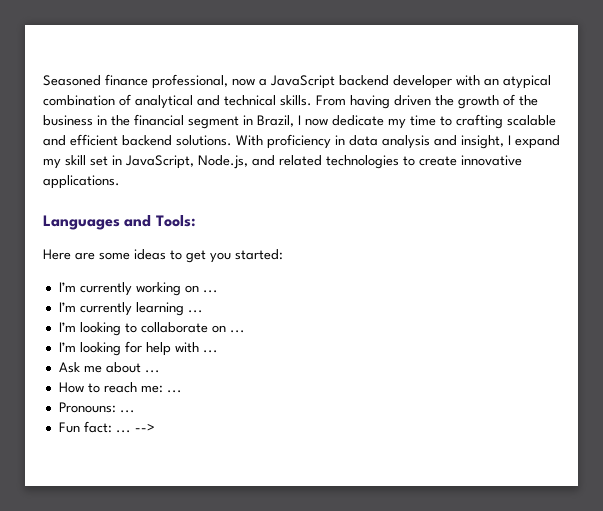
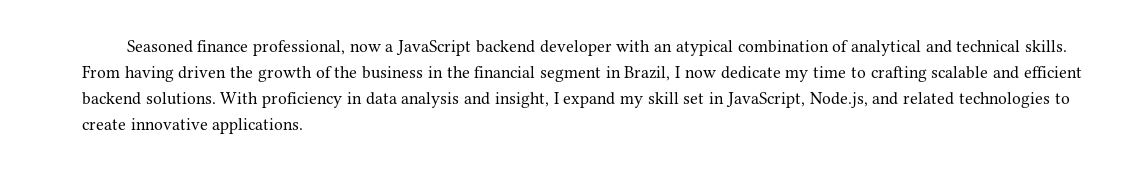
- Languages and Tools:
- Here are some ideas to get you started:
- I’m currently working on ...
- I’m currently learning ...
- I’m looking to collaborate on ...
- I’m looking for help with ...
- Ask me about ...
- How to reach me: ...
- Pronouns: ...
- Fun fact: ... -->

